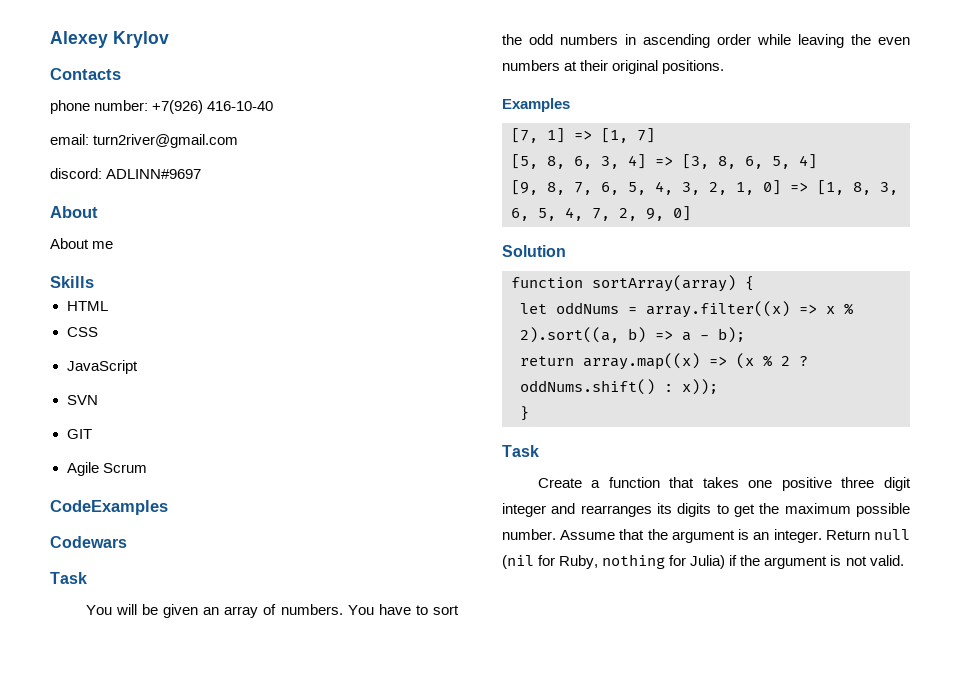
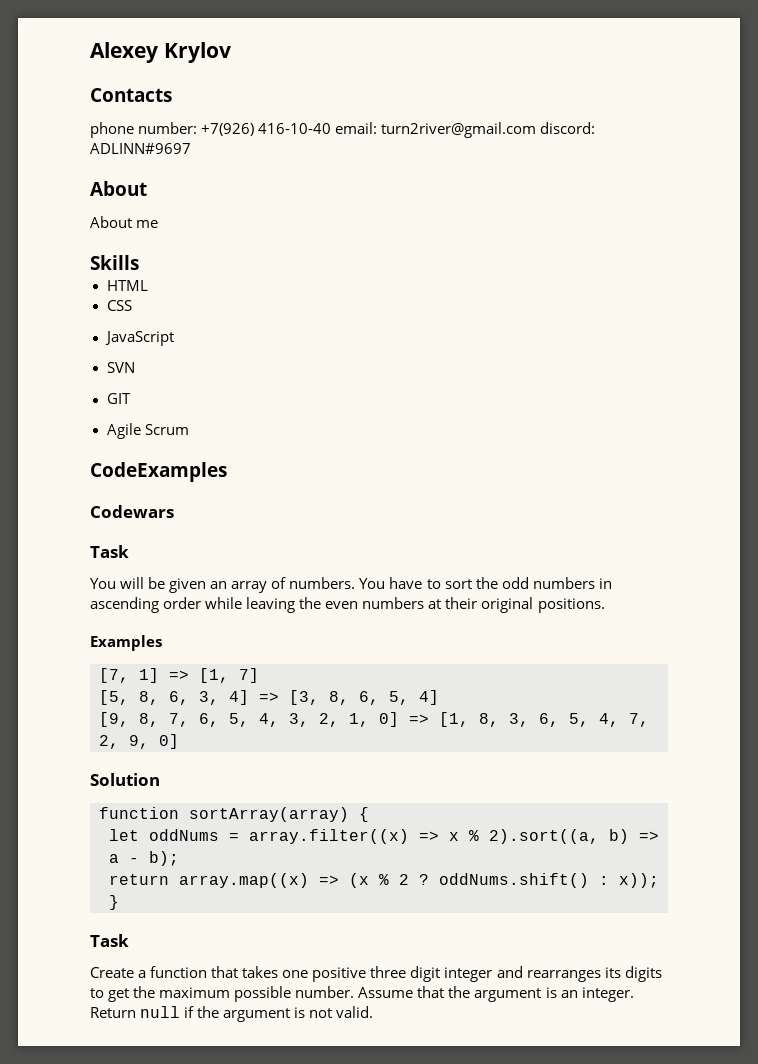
- phone number: +7(926) 416-10-40
- email: turn2river@gmail.com
- discord: ADLINN#9697
+ phone number: +7(926) 416-10-40 email: turn2river@gmail.com discord: ADLINN#9697
- Return null (nil for Ruby, nothing for Julia) if the argument is not valid.
+ Return null if the argument is not valid.

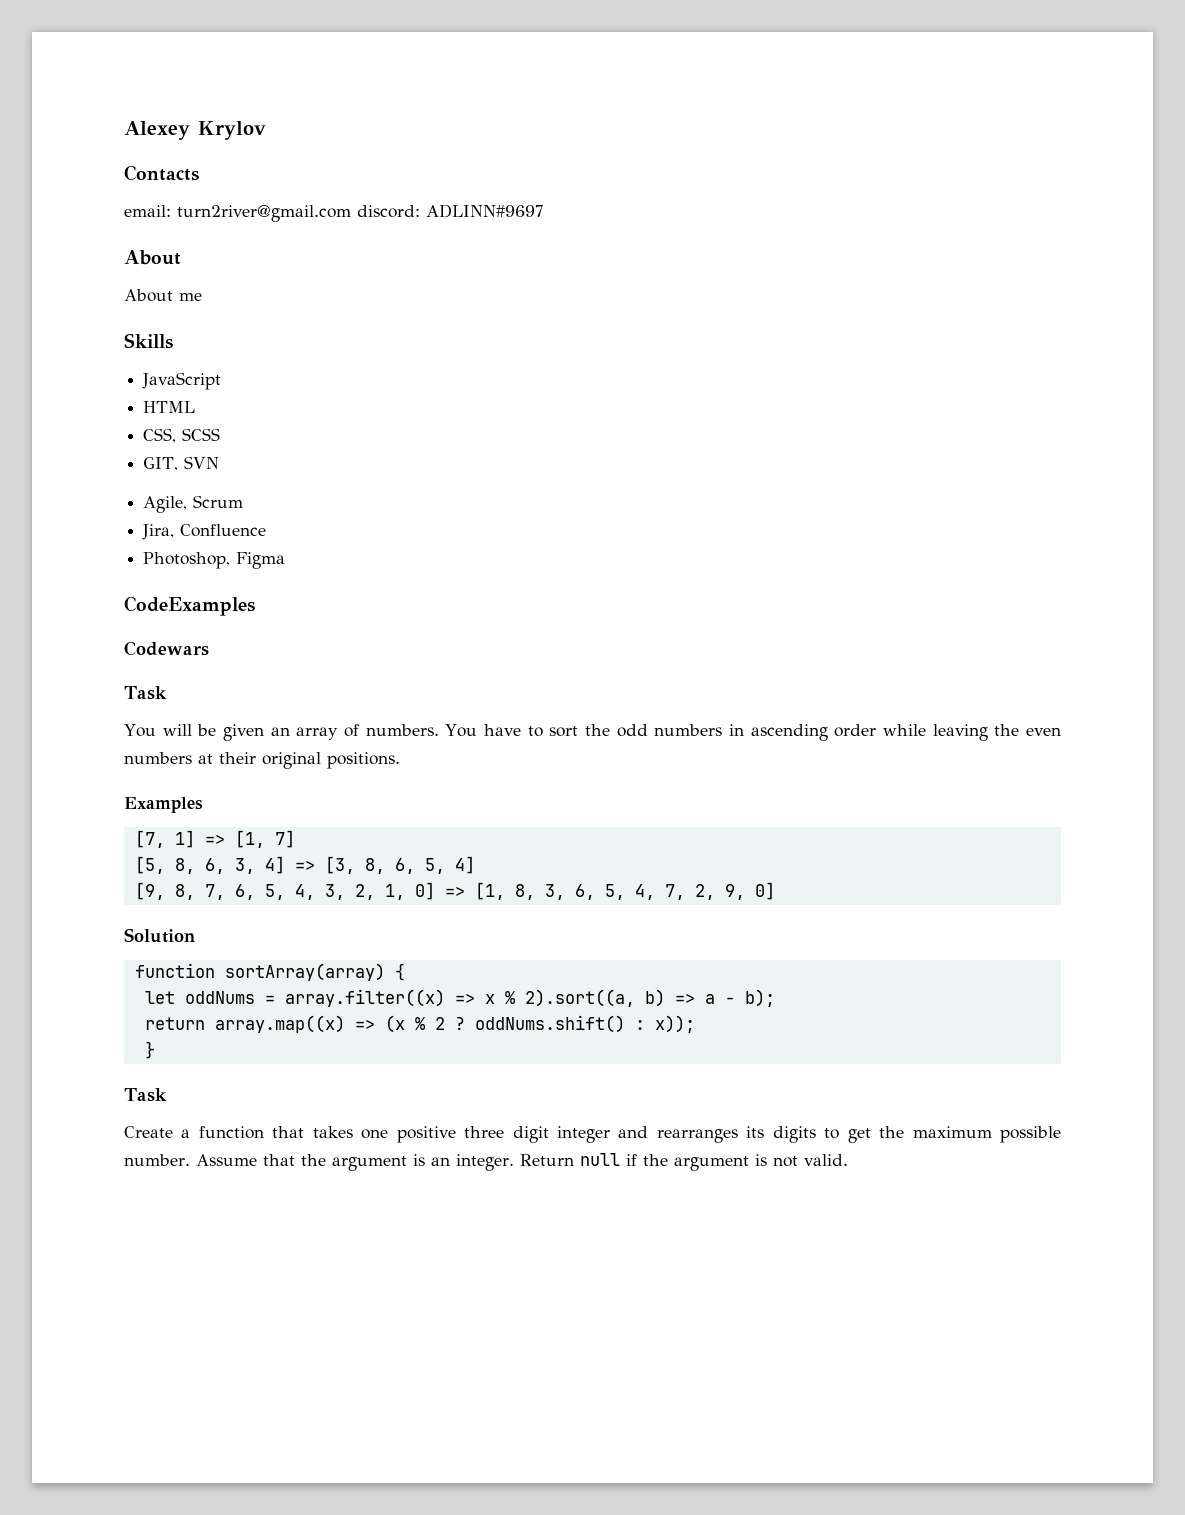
- phone number: +7(926) 416-10-40 email: turn2river@gmail.com discord: ADLINN#9697
+ email: turn2river@gmail.com discord: ADLINN#9697
+ JavaScript
- CSS
- JavaScript
- SVN
- GIT
- Agile Scrum
+ CSS, SCSS
+ GIT, SVN
+ Agile, Scrum
+ Jira, Confluence
+ Photoshop, Figma

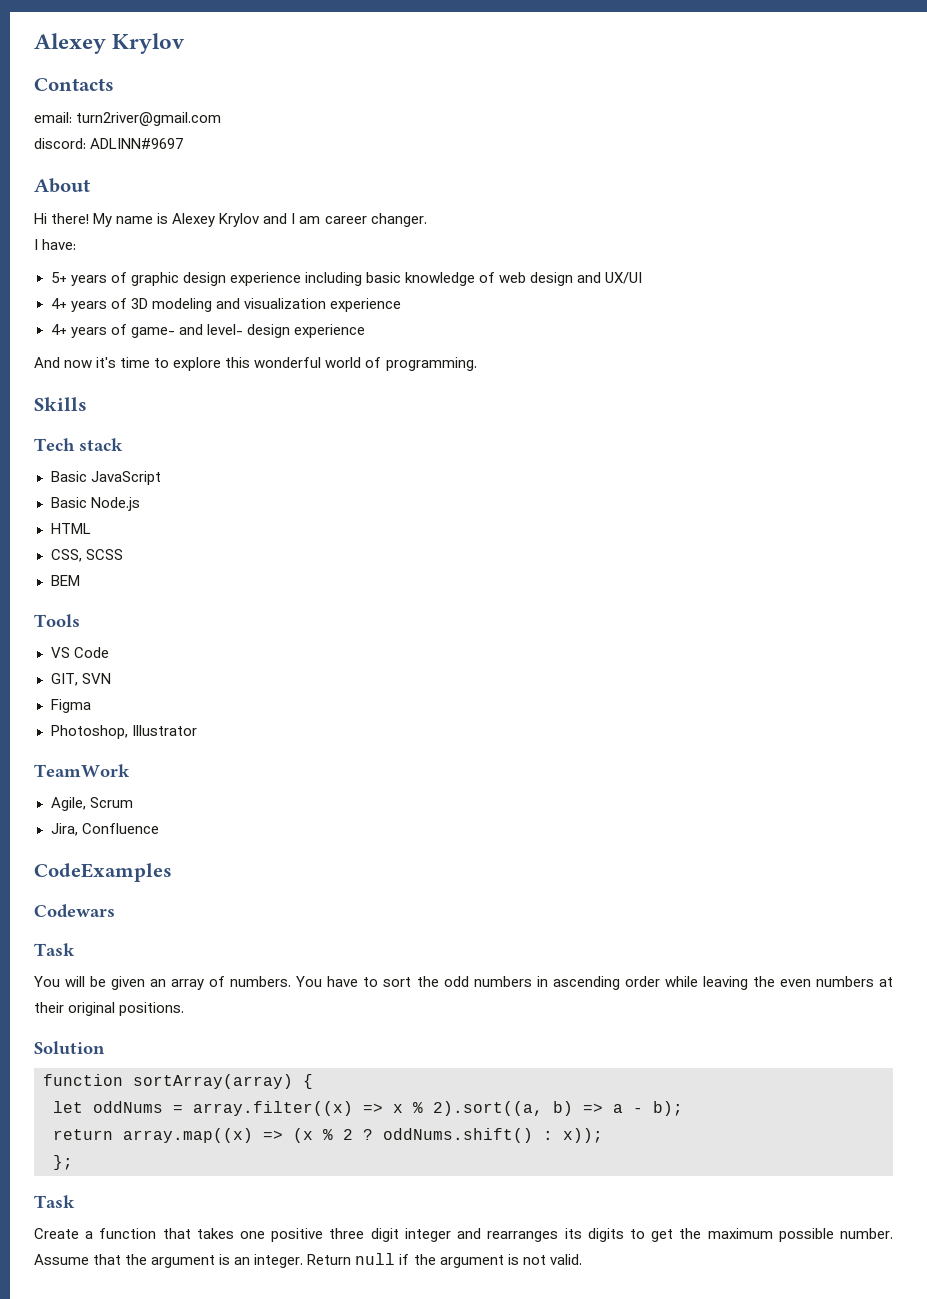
- email: turn2river@gmail.com discord: ADLINN#9697
+ email: turn2river@gmail.com
+ discord: ADLINN#9697
- About me
+ Hi there! My name is Alexey Krylov and I am career changer.
+ I have:
+ 5+ years of graphic design experience including basic knowledge of web design and UX/UI
+ 4+ years of 3D modeling and visualization experience
+ 4+ years of game- and level- design experience
+ And now it's time to explore this wonderful world of programming.
  Skills
- JavaScript
+ Tech stack
+ Basic JavaScript
+ Basic Node.js
+ BEM
+ Tools
+ VS Code
  GIT, SVN
+ Figma
+ Photoshop, Illustrator
+ TeamWork
- Photoshop, Figma
- Examples
- [7, 1] => [1, 7]
- [5, 8, 6, 3, 4] => [3, 8, 6, 5, 4]
- [9, 8, 7, 6, 5, 4, 3, 2, 1, 0] => [1, 8, 3, 6, 5, 4, 7, 2, 9, 0]
- }
+ };

